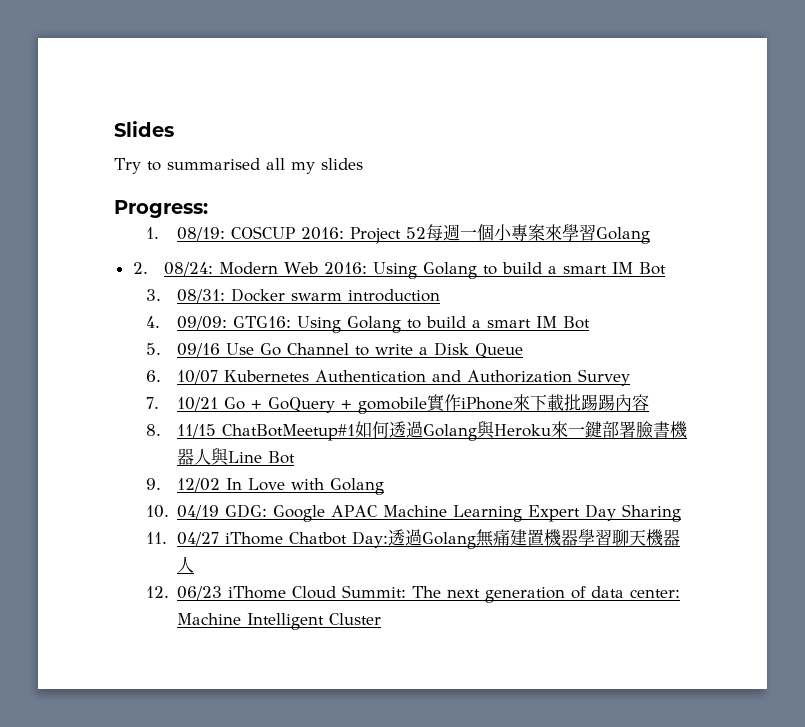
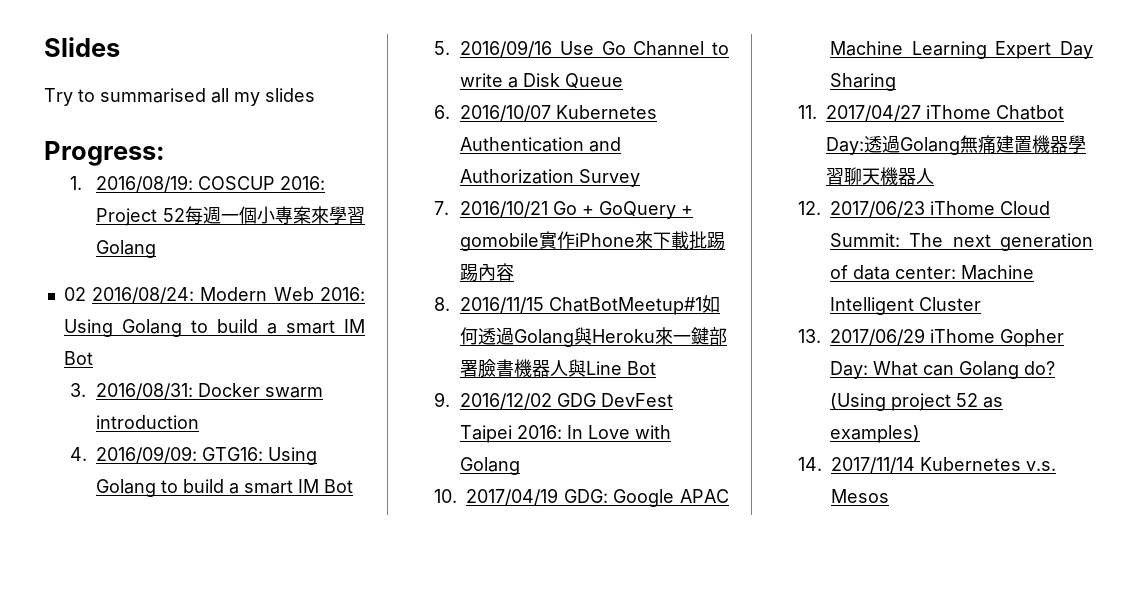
- 1. 08/19: COSCUP 2016: Project 52每週一個小專案來學習Golang
+ 1. 2016/08/19: COSCUP 2016: Project 52每週一個小專案來學習Golang
- 2. 08/24: Modern Web 2016: Using Golang to build a smart IM Bot
+ 02 2016/08/24: Modern Web 2016: Using Golang to build a smart IM Bot
- 3. 08/31: Docker swarm introduction
+ 3. 2016/08/31: Docker swarm introduction
- 4. 09/09: GTG16: Using Golang to build a smart IM Bot
+ 4. 2016/09/09: GTG16: Using Golang to build a smart IM Bot
- 5. 09/16 Use Go Channel to write a Disk Queue
+ 5. 2016/09/16 Use Go Channel to write a Disk Queue
- 6. 10/07 Kubernetes Authentication and Authorization Survey
+ 6. 2016/10/07 Kubernetes Authentication and Authorization Survey
- 7. 10/21 Go + GoQuery + gomobile實作iPhone來下載批踢踢內容
+ 7. 2016/10/21 Go + GoQuery + gomobile實作iPhone來下載批踢踢內容
- 8. 11/15 ChatBotMeetup#1如何透過Golang與Heroku來一鍵部署臉書機器人與Line Bot
+ 8. 2016/11/15 ChatBotMeetup#1如何透過Golang與Heroku來一鍵部署臉書機器人與Line Bot
- 9. 12/02 In Love with Golang
+ 9. 2016/12/02 GDG DevFest Taipei 2016: In Love with Golang
- 10. 04/19 GDG: Google APAC Machine Learning Expert Day Sharing
+ 10. 2017/04/19 GDG: Google APAC Machine Learning Expert Day Sharing
- 11. 04/27 iThome Chatbot Day:透過Golang無痛建置機器學習聊天機器人
+ 11. 2017/04/27 iThome Chatbot Day:透過Golang無痛建置機器學習聊天機器人
- 12. 06/23 iThome Cloud Summit: The next generation of data center: Machine Intelligent Cluster
+ 12. 2017/06/23 iThome Cloud Summit: The next generation of data center: Machine Intelligent Cluster
+ 13. 2017/06/29 iThome Gopher Day: What can Golang do? (Using project 52 as examples)
+ 14. 2017/11/14 Kubernetes v.s. Mesos

